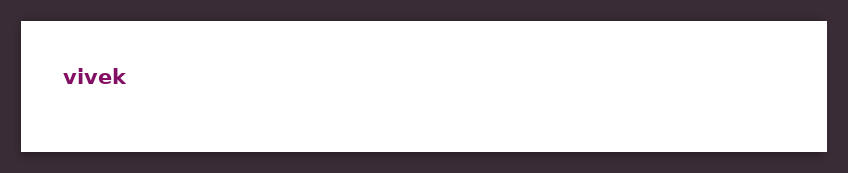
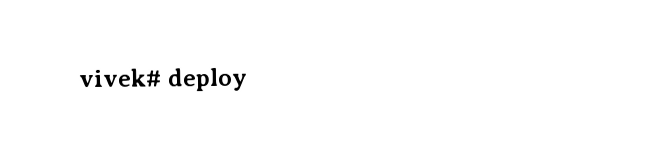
- vivek
+ vivek# deploy

